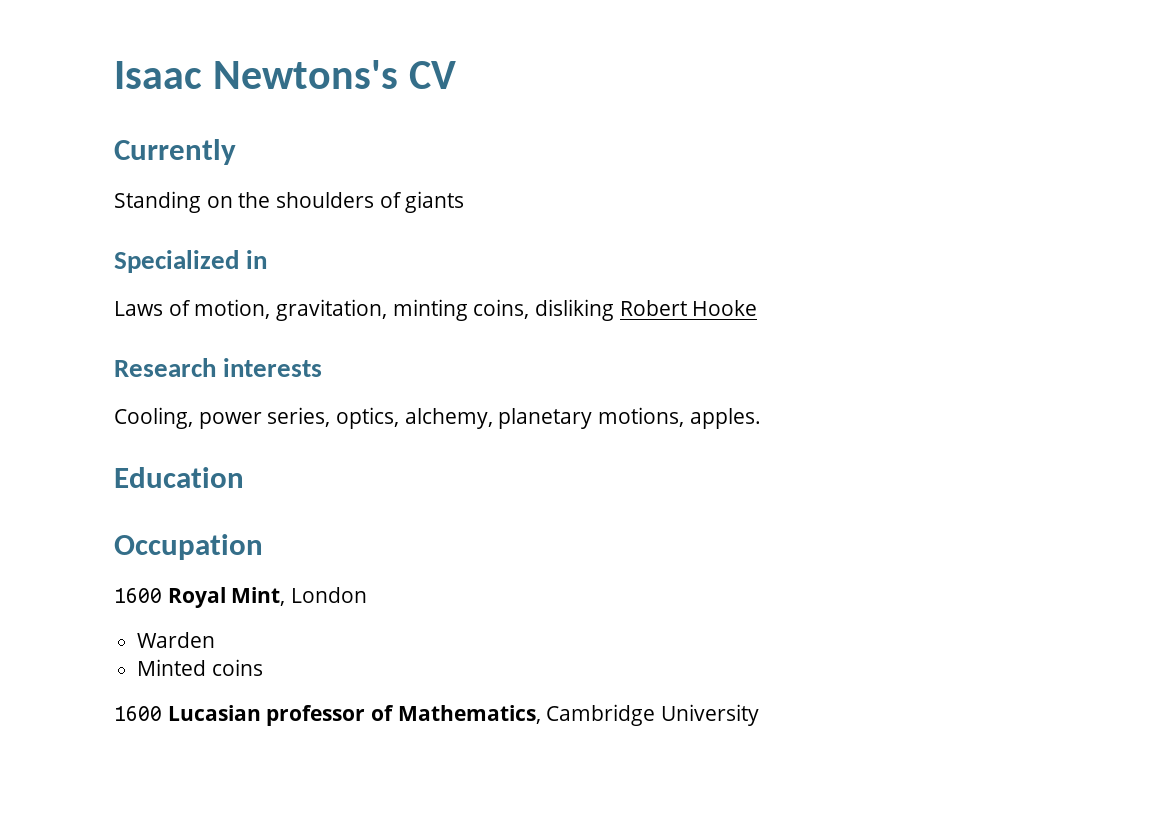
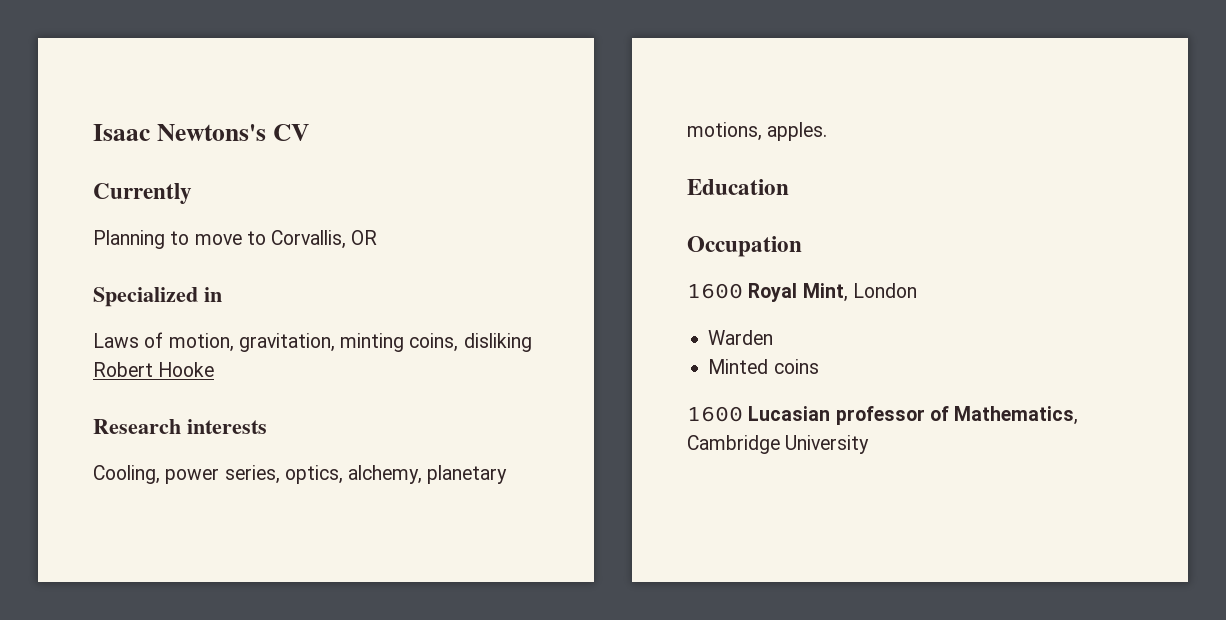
- Standing on the shoulders of giants
+ Planning to move to Corvallis, OR

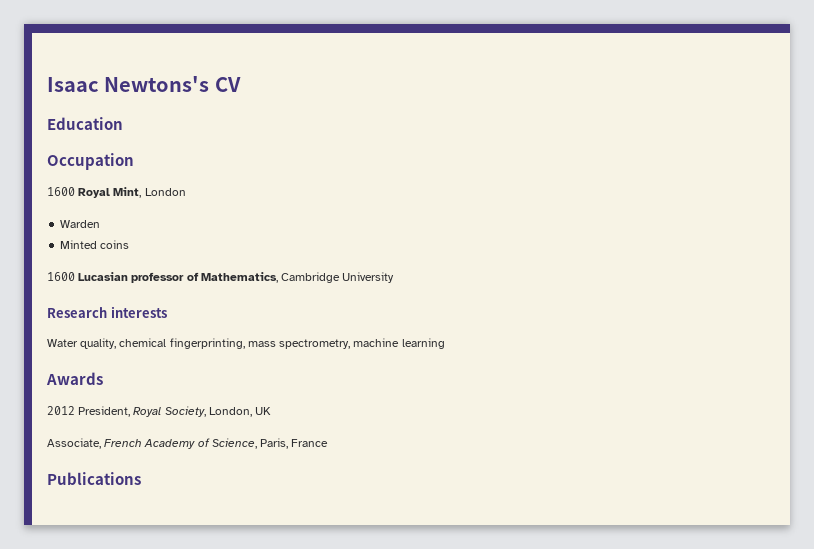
- Currently
- Planning to move to Corvallis, OR
- Specialized in
- Laws of motion, gravitation, minting coins, disliking Robert Hooke
- Research interests
- Cooling, power series, optics, alchemy, planetary motions, apples.
+ Research interests
+ Water quality, chemical fingerprinting, mass spectrometry, machine learning
+ Awards
+ 2012 President, Royal Society, London, UK
+ Associate, French Academy of Science, Paris, France
+ Publications

